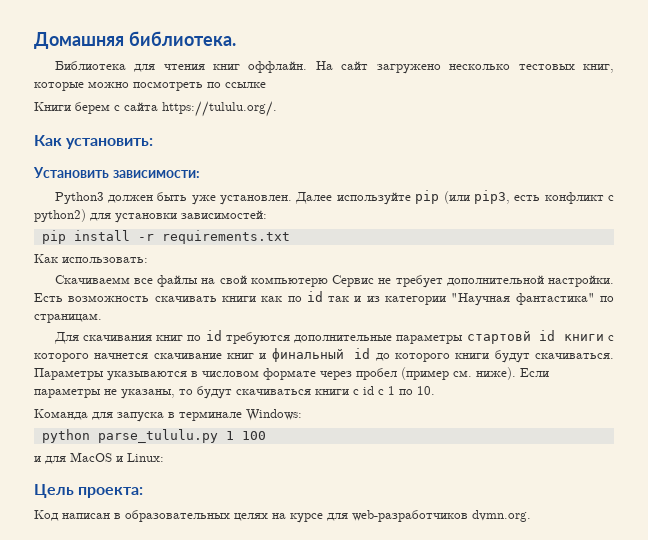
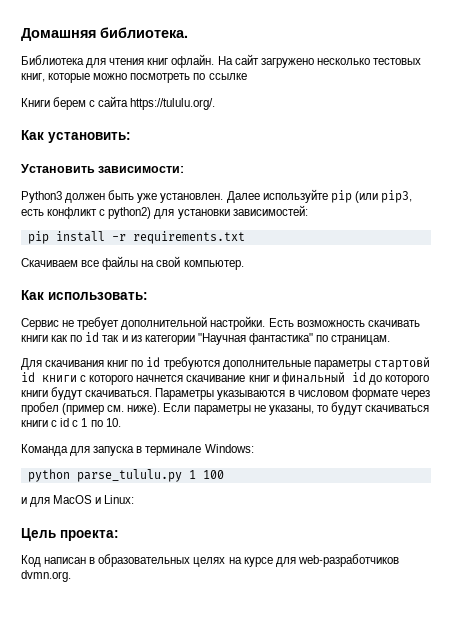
- Библиотека для чтения книг оффлайн.
+ Библиотека для чтения книг офлайн.
+ Скачиваем все файлы на свой компьютер.
  Как использовать:
- Скачиваемм все файлы на свой компьютерю Сервис не требует дополнительной настройки.
+ Сервис не требует дополнительной настройки.

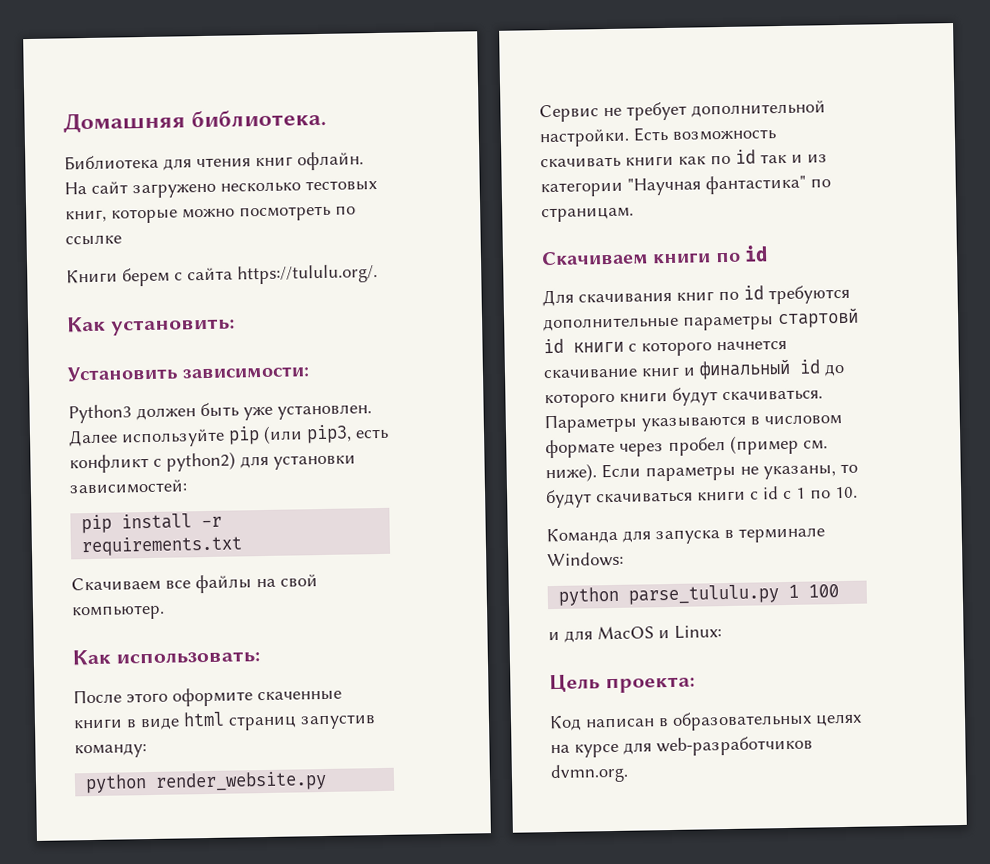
+ После этого оформите скаченные книги в виде html страниц запустив команду:
+ python render_website.py
+ Скачиваем книги по id

